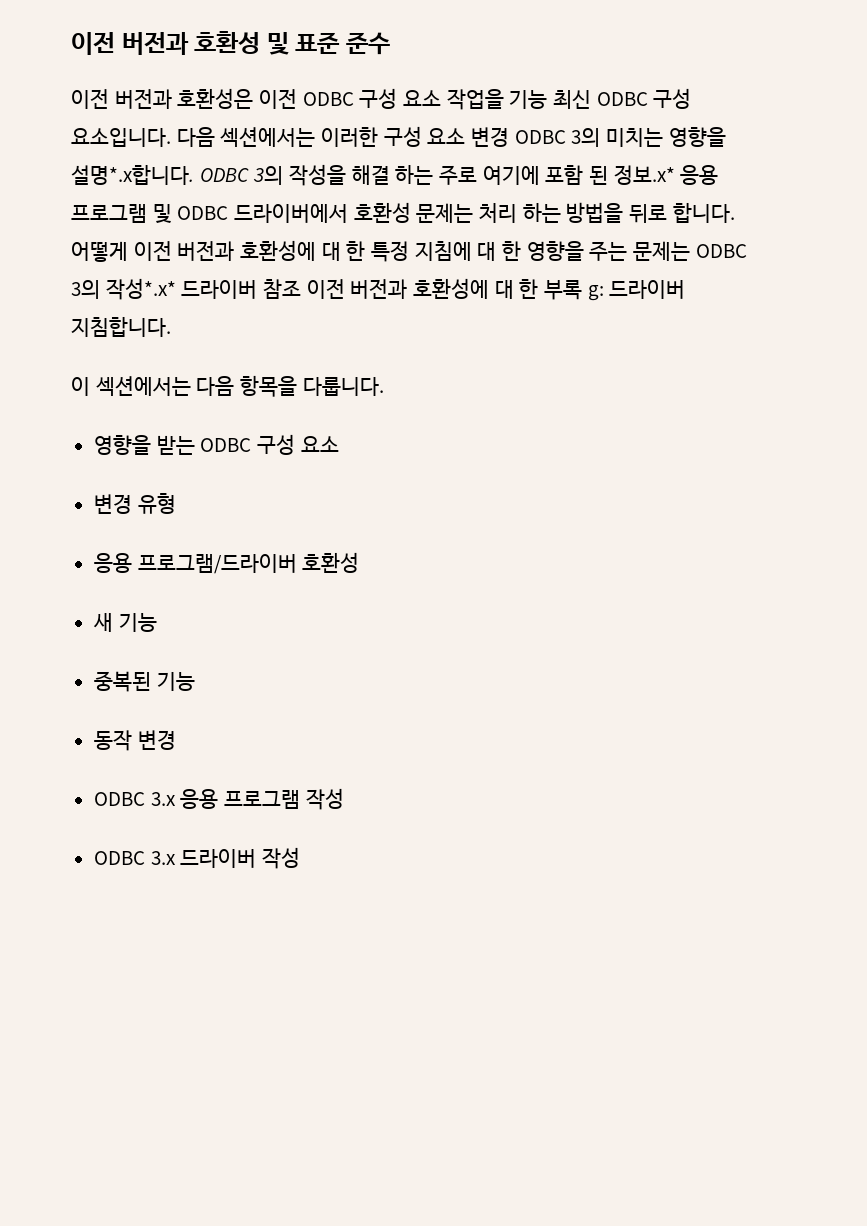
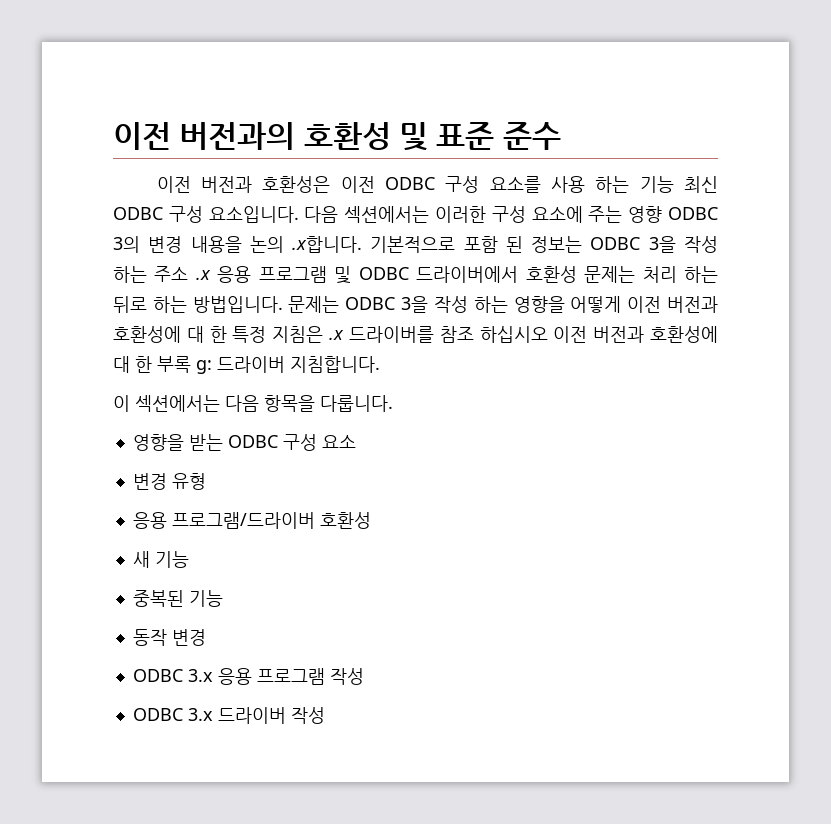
- 이전 버전과 호환성 및 표준 준수
+ 이전 버전과의 호환성 및 표준 준수
- 이전 버전과 호환성은 이전 ODBC 구성 요소 작업을 기능 최신 ODBC 구성 요소입니다.
+ 이전 버전과 호환성은 이전 ODBC 구성 요소를 사용 하는 기능 최신 ODBC 구성 요소입니다.
- 다음 섹션에서는 이러한 구성 요소 변경 ODBC 3의 미치는 영향을 설명*.x합니다. ODBC 3의 작성을 해결 하는 주로 여기에 포함 된 정보.x* 응용 프로그램 및 ODBC 드라이버에서 호환성 문제는 처리 하는 방법을 뒤로 합니다. 어떻게 이전 버전과 호환성에 대 한 특정 지침에 대 한 영향을 주는 문제는 ODBC 3의 작성*.x* 드라이버 참조 이전 버전과 호환성에 대 한 부록 g: 드라이버 지침합니다.
+ 다음 섹션에서는 이러한 구성 요소에 주는 영향 ODBC 3의 변경 내용을 논의 .x합니다. 기본적으로 포함 된 정보는 ODBC 3을 작성 하는 주소 .x 응용 프로그램 및 ODBC 드라이버에서 호환성 문제는 처리 하는 뒤로 하는 방법입니다. 문제는 ODBC 3을 작성 하는 영향을 어떻게 이전 버전과 호환성에 대 한 특정 지침은 .x 드라이버를 참조 하십시오 이전 버전과 호환성에 대 한 부록 g: 드라이버 지침합니다.

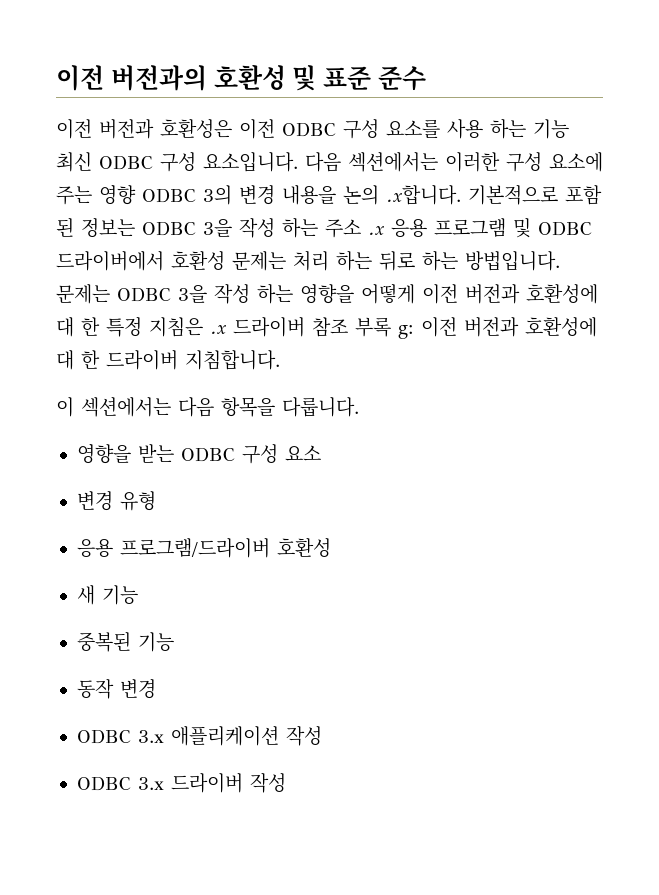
- 문제는 ODBC 3을 작성 하는 영향을 어떻게 이전 버전과 호환성에 대 한 특정 지침은 .x 드라이버를 참조 하십시오 이전 버전과 호환성에 대 한 부록 g: 드라이버 지침합니다.
+ 문제는 ODBC 3을 작성 하는 영향을 어떻게 이전 버전과 호환성에 대 한 특정 지침은 .x 드라이버 참조 부록 g: 이전 버전과 호환성에 대 한 드라이버 지침합니다.
- ODBC 3.x 응용 프로그램 작성
+ ODBC 3.x 애플리케이션 작성

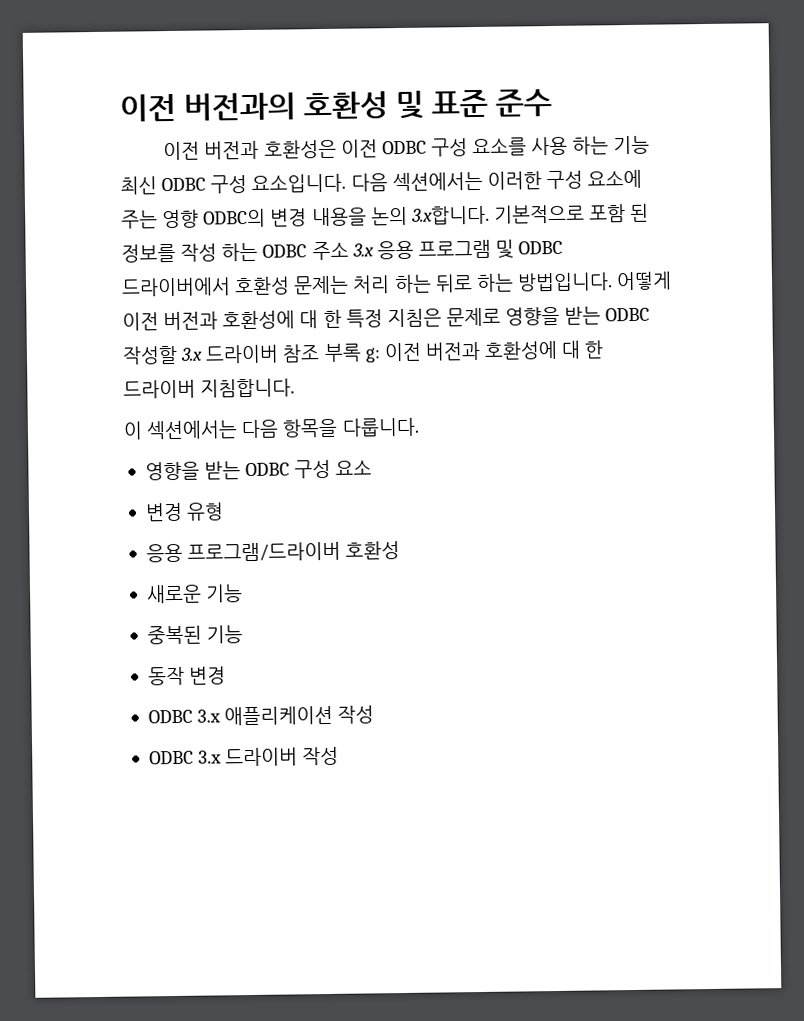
- 다음 섹션에서는 이러한 구성 요소에 주는 영향 ODBC 3의 변경 내용을 논의 .x합니다. 기본적으로 포함 된 정보는 ODBC 3을 작성 하는 주소 .x 응용 프로그램 및 ODBC 드라이버에서 호환성 문제는 처리 하는 뒤로 하는 방법입니다.
+ 다음 섹션에서는 이러한 구성 요소에 주는 영향 ODBC의 변경 내용을 논의 3.x합니다. 기본적으로 포함 된 정보를 작성 하는 ODBC 주소 3.x 응용 프로그램 및 ODBC 드라이버에서 호환성 문제는 처리 하는 뒤로 하는 방법입니다.
- 문제는 ODBC 3을 작성 하는 영향을 어떻게 이전 버전과 호환성에 대 한 특정 지침은 .x 드라이버 참조 부록 g: 이전 버전과 호환성에 대 한 드라이버 지침합니다.
+ 어떻게 이전 버전과 호환성에 대 한 특정 지침은 문제로 영향을 받는 ODBC 작성할 3.x 드라이버 참조 부록 g: 이전 버전과 호환성에 대 한 드라이버 지침합니다.
- 새 기능
+ 새로운 기능

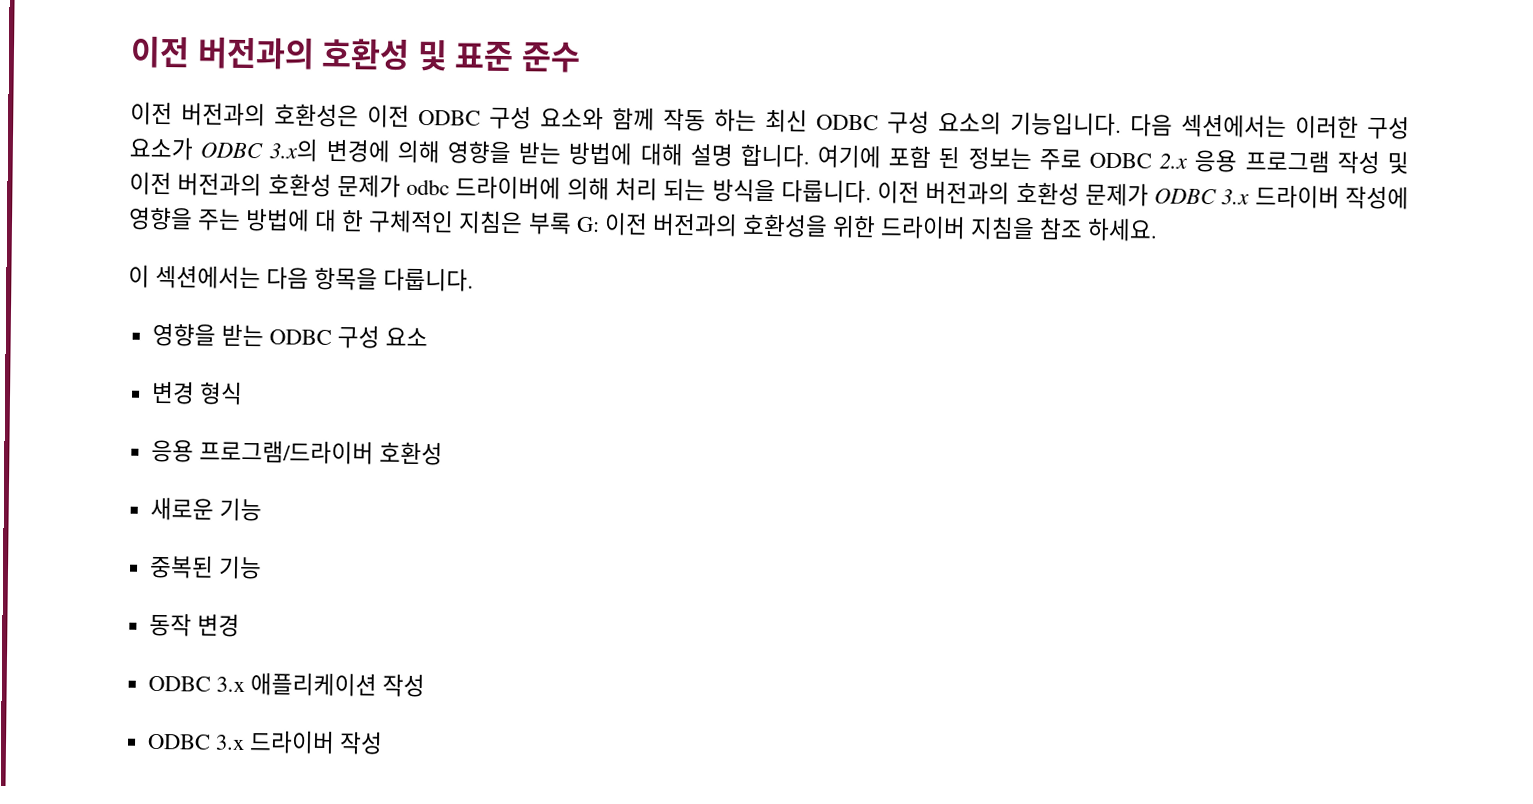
- 이전 버전과 호환성은 이전 ODBC 구성 요소를 사용 하는 기능 최신 ODBC 구성 요소입니다.
+ 이전 버전과의 호환성은 이전 ODBC 구성 요소와 함께 작동 하는 최신 ODBC 구성 요소의 기능입니다.
- 다음 섹션에서는 이러한 구성 요소에 주는 영향 ODBC의 변경 내용을 논의 3.x합니다. 기본적으로 포함 된 정보를 작성 하는 ODBC 주소 3.x 응용 프로그램 및 ODBC 드라이버에서 호환성 문제는 처리 하는 뒤로 하는 방법입니다. 어떻게 이전 버전과 호환성에 대 한 특정 지침은 문제로 영향을 받는 ODBC 작성할 3.x 드라이버 참조 부록 g: 이전 버전과 호환성에 대 한 드라이버 지침합니다.
+ 다음 섹션에서는 이러한 구성 요소가 ODBC 3.x의 변경에 의해 영향을 받는 방법에 대해 설명 합니다. 여기에 포함 된 정보는 주로 ODBC 2.x 응용 프로그램 작성 및 이전 버전과의 호환성 문제가 odbc 드라이버에 의해 처리 되는 방식을 다룹니다. 이전 버전과의 호환성 문제가 ODBC 3.x 드라이버 작성에 영향을 주는 방법에 대 한 구체적인 지침은 부록 G: 이전 버전과의 호환성을 위한 드라이버 지침을 참조 하세요.
- 변경 유형
+ 변경 형식

